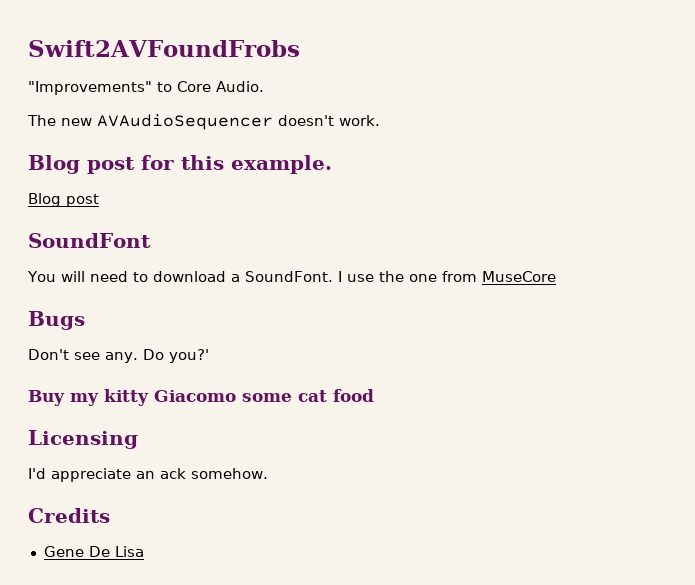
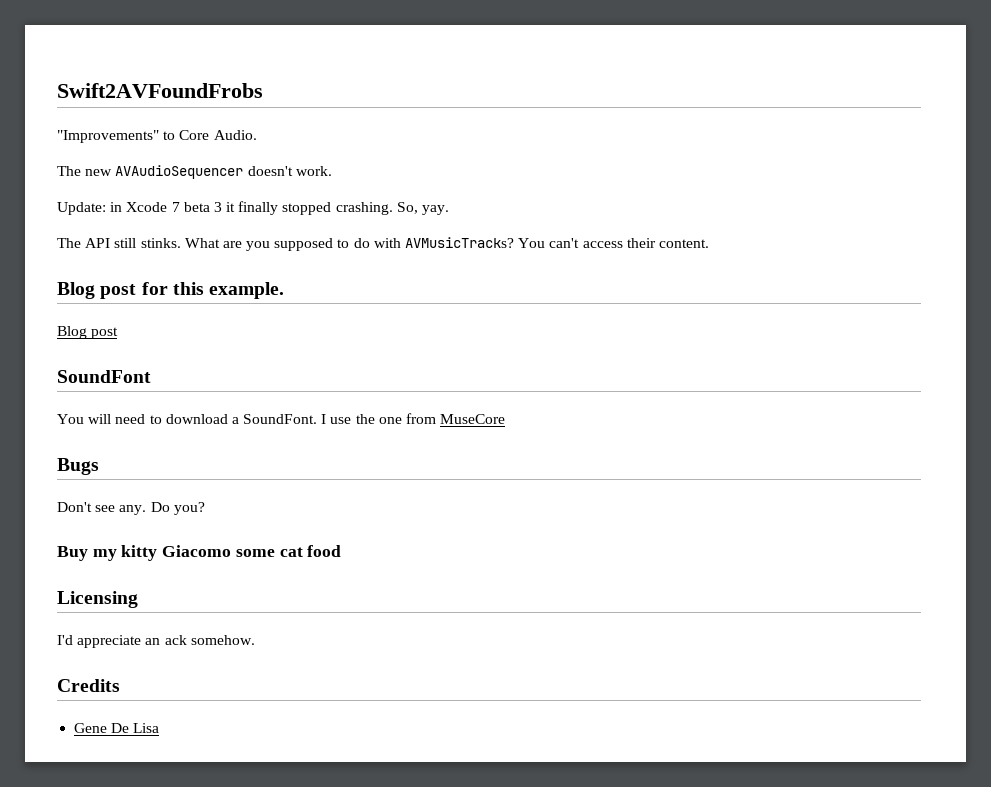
+ Update: in Xcode 7 beta 3 it finally stopped crashing. So, yay.
+ The API still stinks. What are you supposed to do with AVMusicTracks? You can't access their content.
- Do you?'
+ Do you?

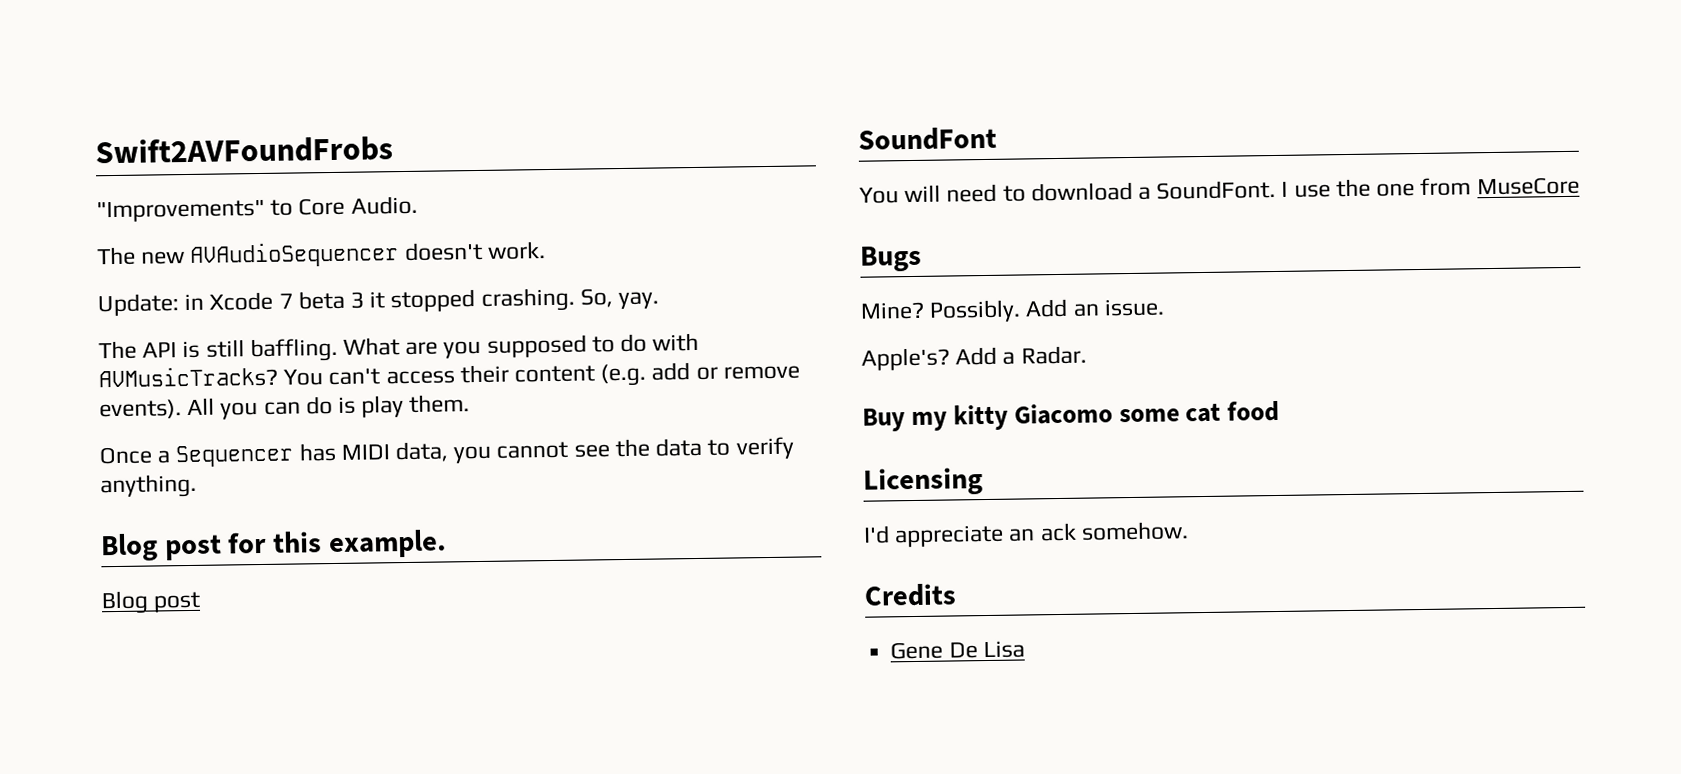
- Update: in Xcode 7 beta 3 it finally stopped crashing.
+ Update: in Xcode 7 beta 3 it stopped crashing.
- The API still stinks.
+ The API is still baffling.
- You can't access their content.
+ You can't access their content (e.g. add or remove events). All you can do is play them.
+ Once a Sequencer has MIDI data, you cannot see the data to verify anything.
- Don't see any. Do you?
+ Mine? Possibly. Add an issue.
+ Apple's? Add a Radar.

